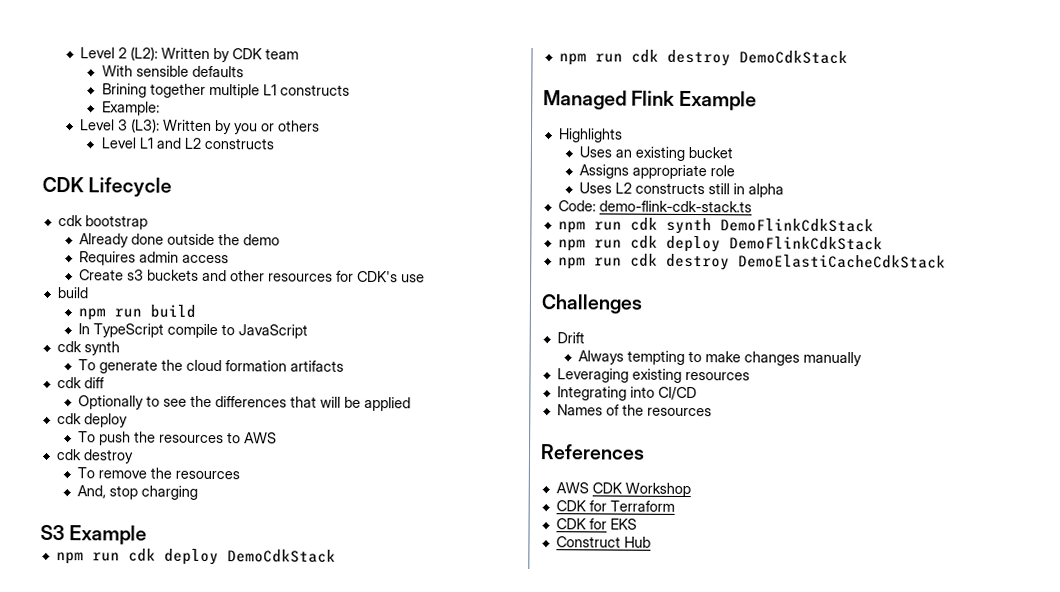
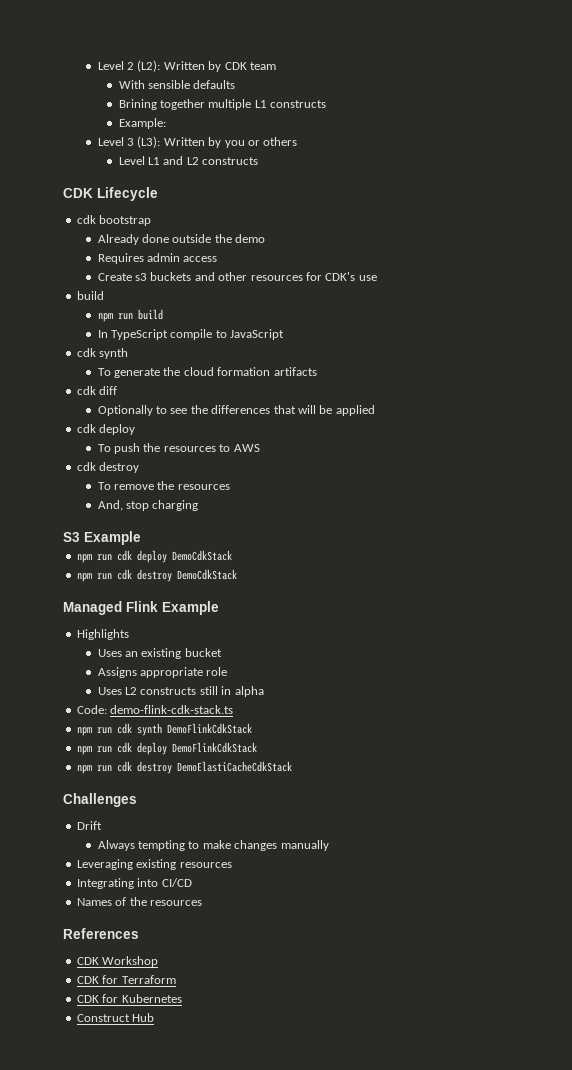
- AWS CDK Workshop
+ CDK Workshop
- CDK for EKS
+ CDK for Kubernetes

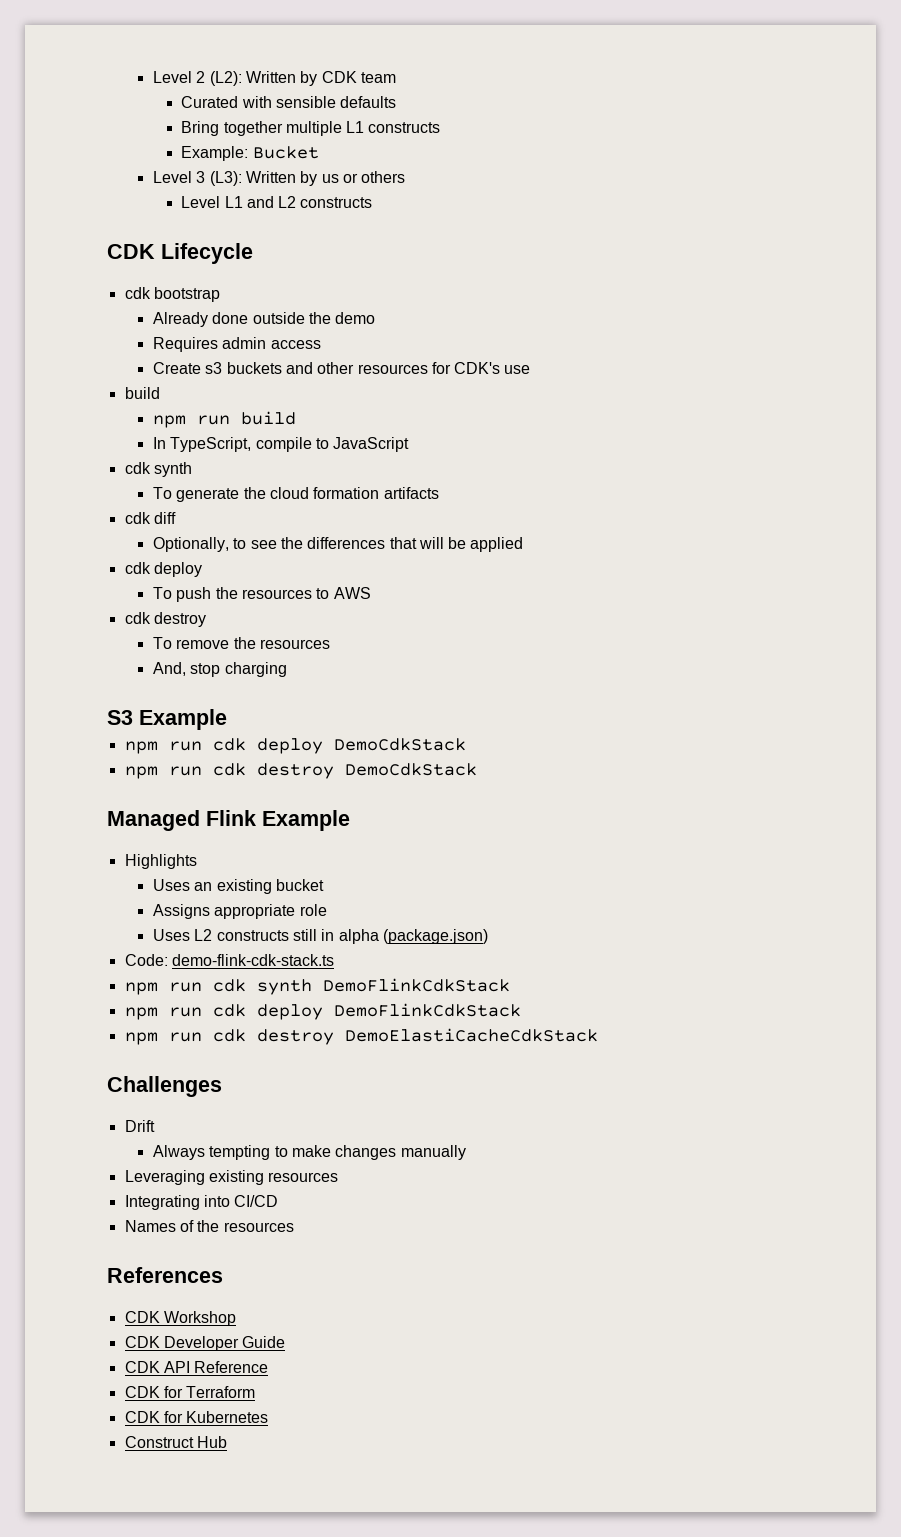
- With sensible defaults
+ Curated with sensible defaults
- Brining together multiple L1 constructs
+ Bring together multiple L1 constructs
- Example:
+ Example: Bucket
- Level 3 (L3): Written by you or others
+ Level 3 (L3): Written by us or others
- In TypeScript compile to JavaScript
+ In TypeScript, compile to JavaScript
- Optionally to see the differences that will be applied
+ Optionally, to see the differences that will be applied
- Uses L2 constructs still in alpha
+ Uses L2 constructs still in alpha (package.json)
+ CDK Developer Guide
+ CDK API Reference

